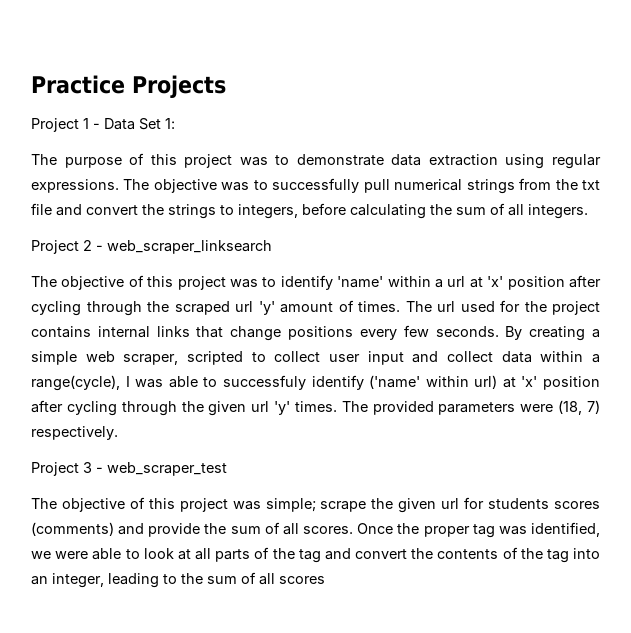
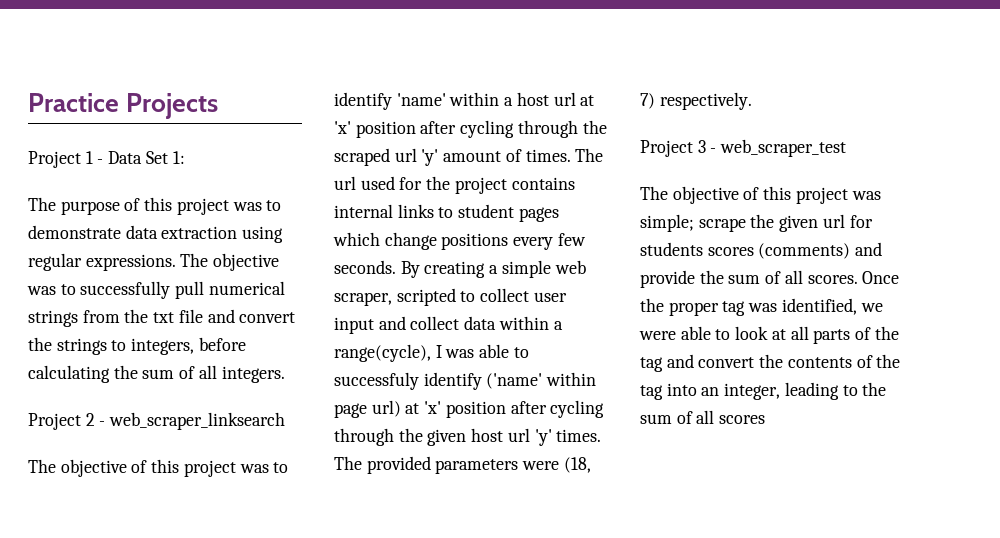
- The objective of this project was to identify 'name' within a url at 'x' position after cycling through the scraped url 'y' amount of times.
+ The objective of this project was to identify 'name' within a host url at 'x' position after cycling through the scraped url 'y' amount of times.
- The url used for the project contains internal links that change positions every few seconds.
+ The url used for the project contains internal links to student pages which change positions every few seconds.
- By creating a simple web scraper, scripted to collect user input and collect data within a range(cycle), I was able to successfuly identify ('name' within url) at 'x' position after cycling through the given url 'y' times.
+ By creating a simple web scraper, scripted to collect user input and collect data within a range(cycle), I was able to successfuly identify ('name' within page url) at 'x' position after cycling through the given host url 'y' times.

